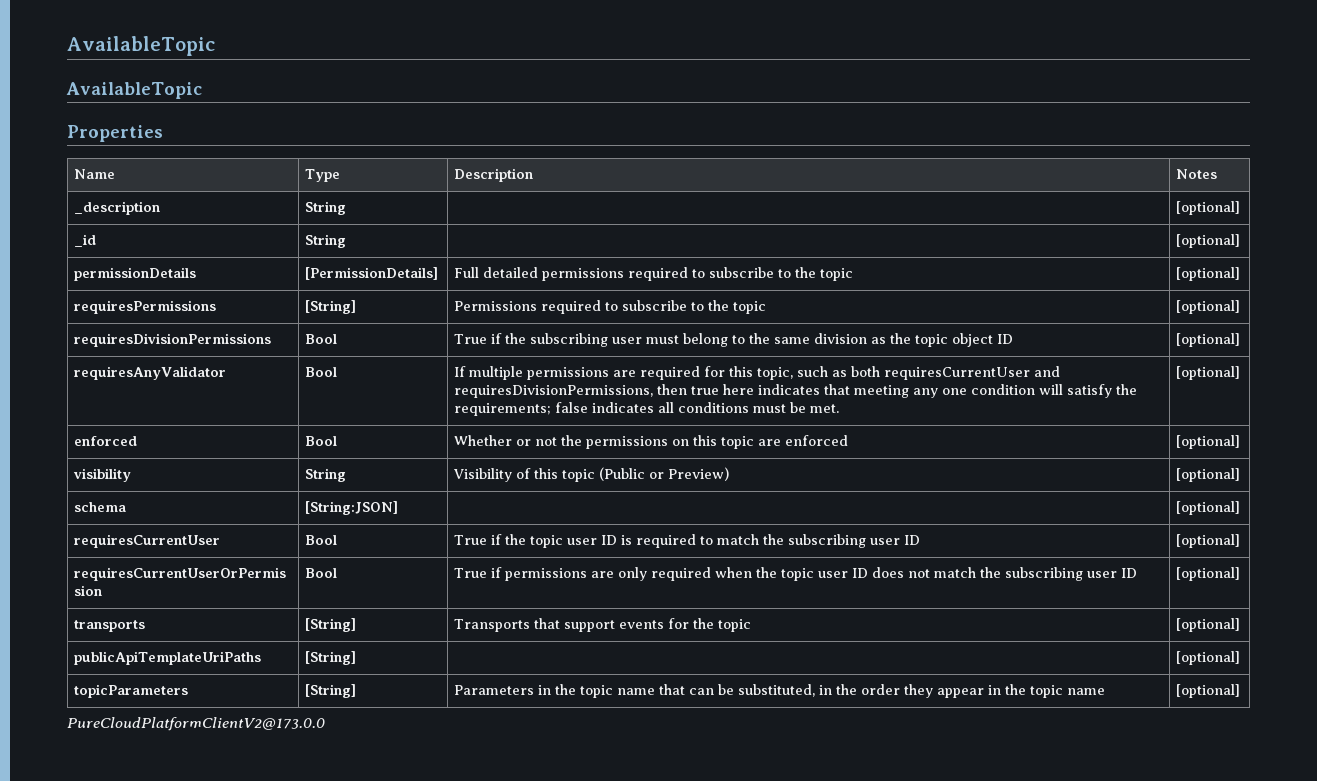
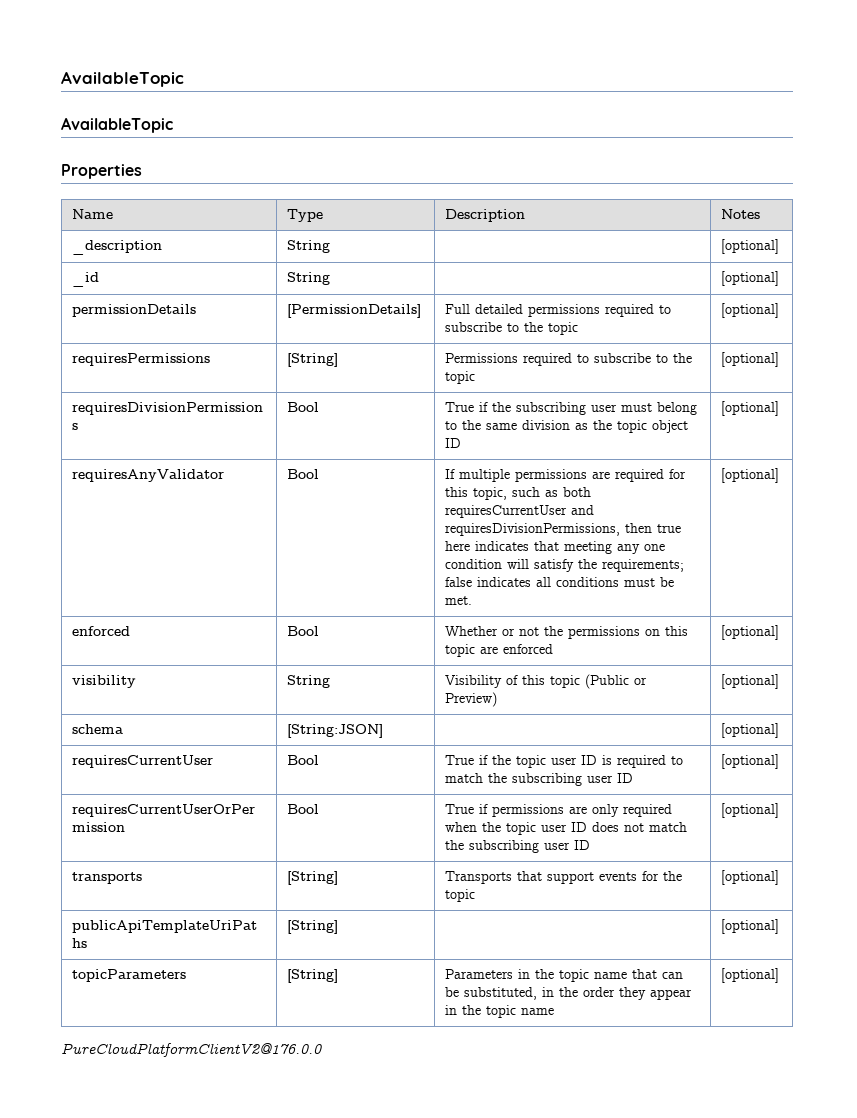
- PureCloudPlatformClientV2@173.0.0
+ PureCloudPlatformClientV2@176.0.0

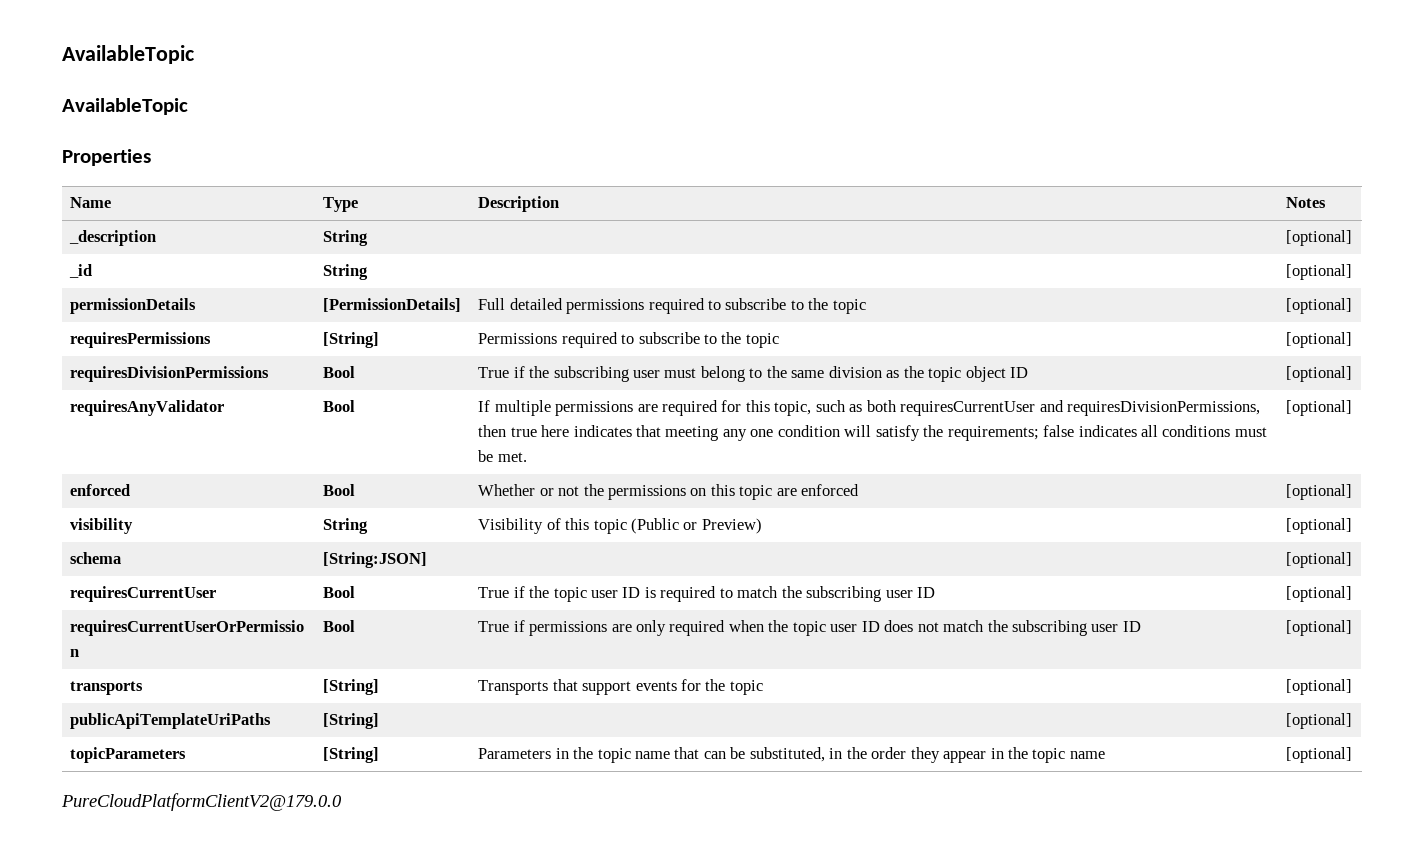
- PureCloudPlatformClientV2@176.0.0
+ PureCloudPlatformClientV2@179.0.0

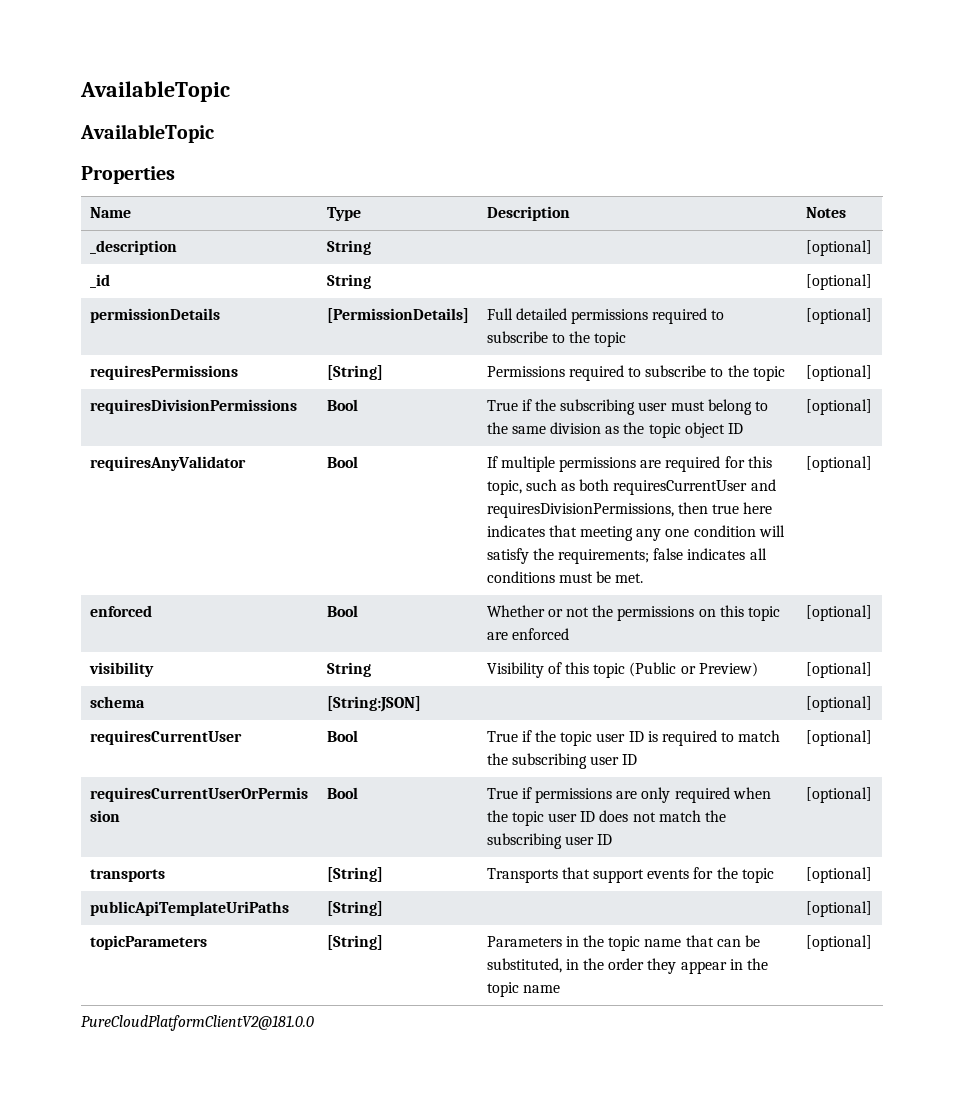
- PureCloudPlatformClientV2@179.0.0
+ PureCloudPlatformClientV2@181.0.0

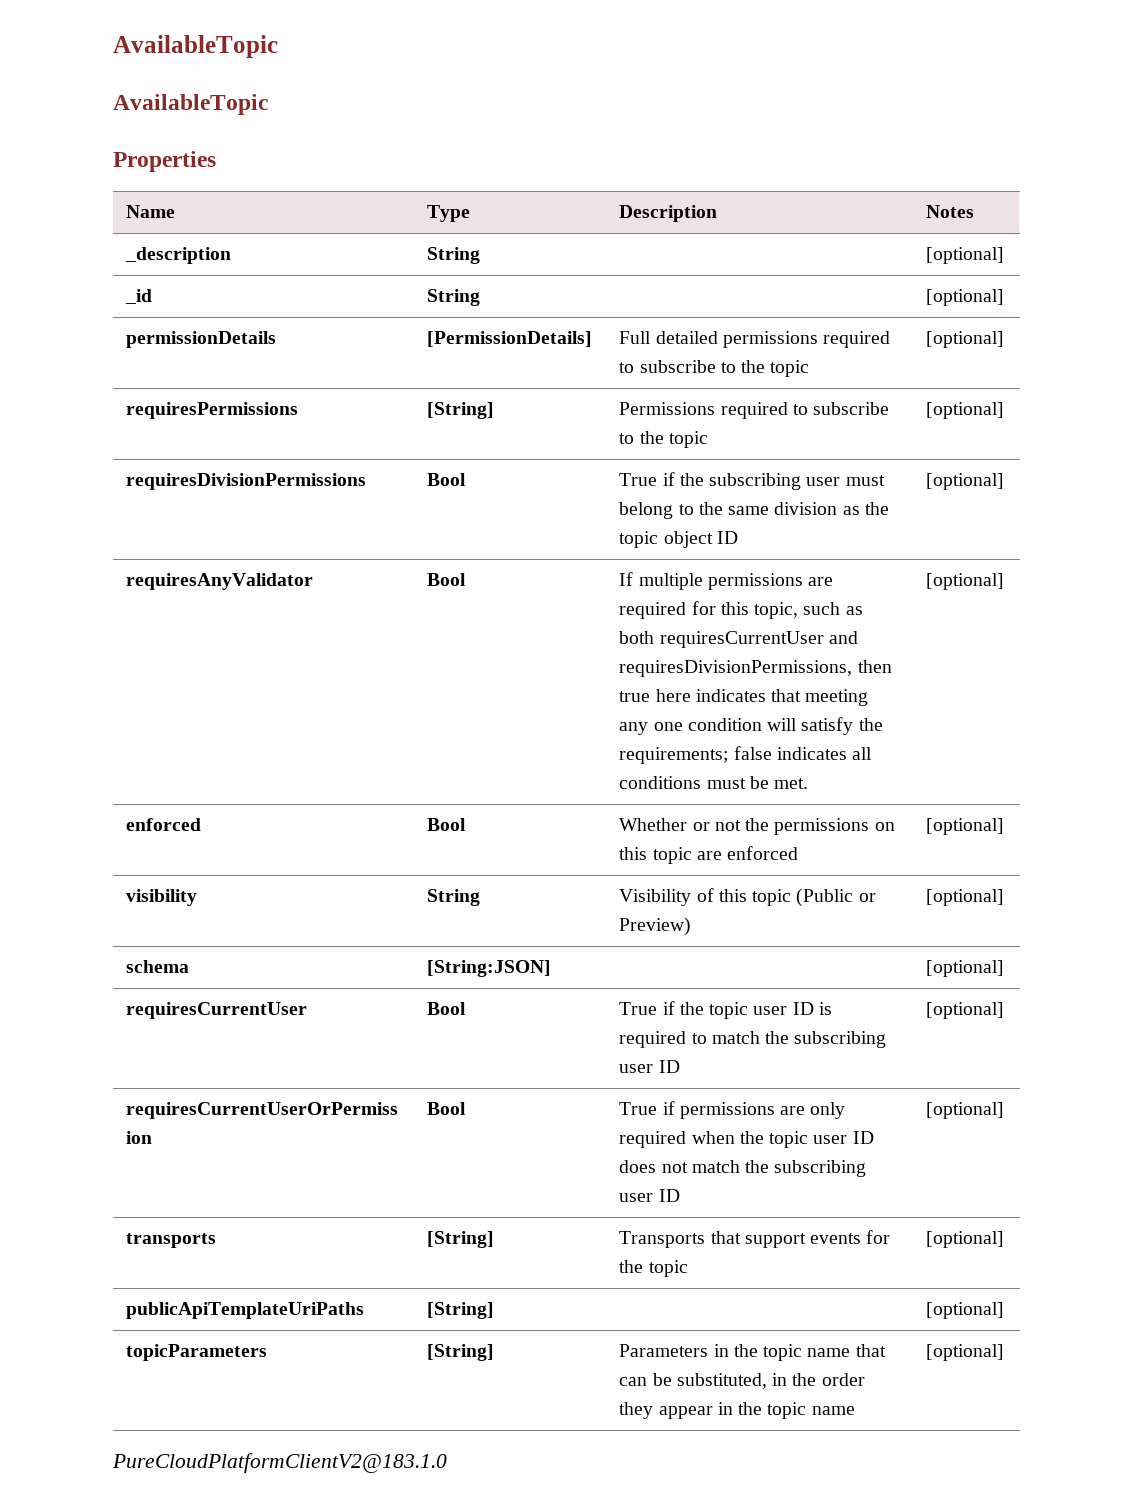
- PureCloudPlatformClientV2@181.0.0
+ PureCloudPlatformClientV2@183.1.0

